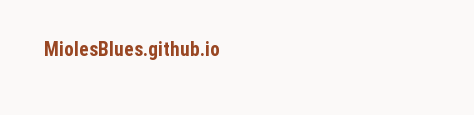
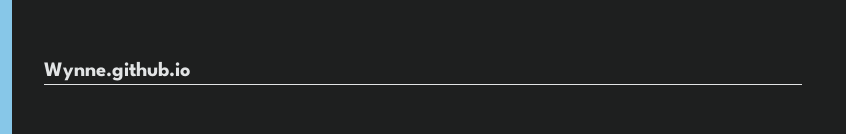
- MiolesBlues.github.io
+ Wynne.github.io

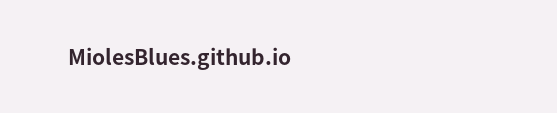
- Wynne.github.io
+ MiolesBlues.github.io

